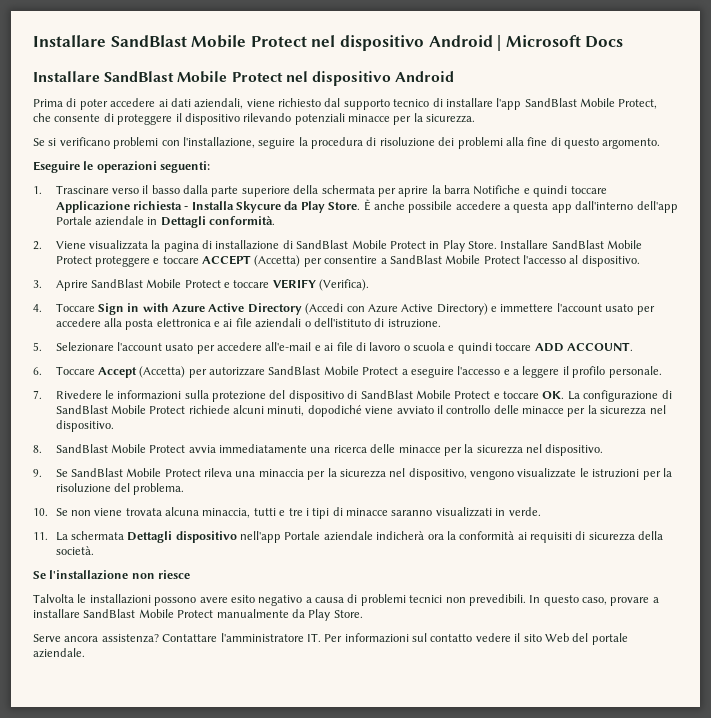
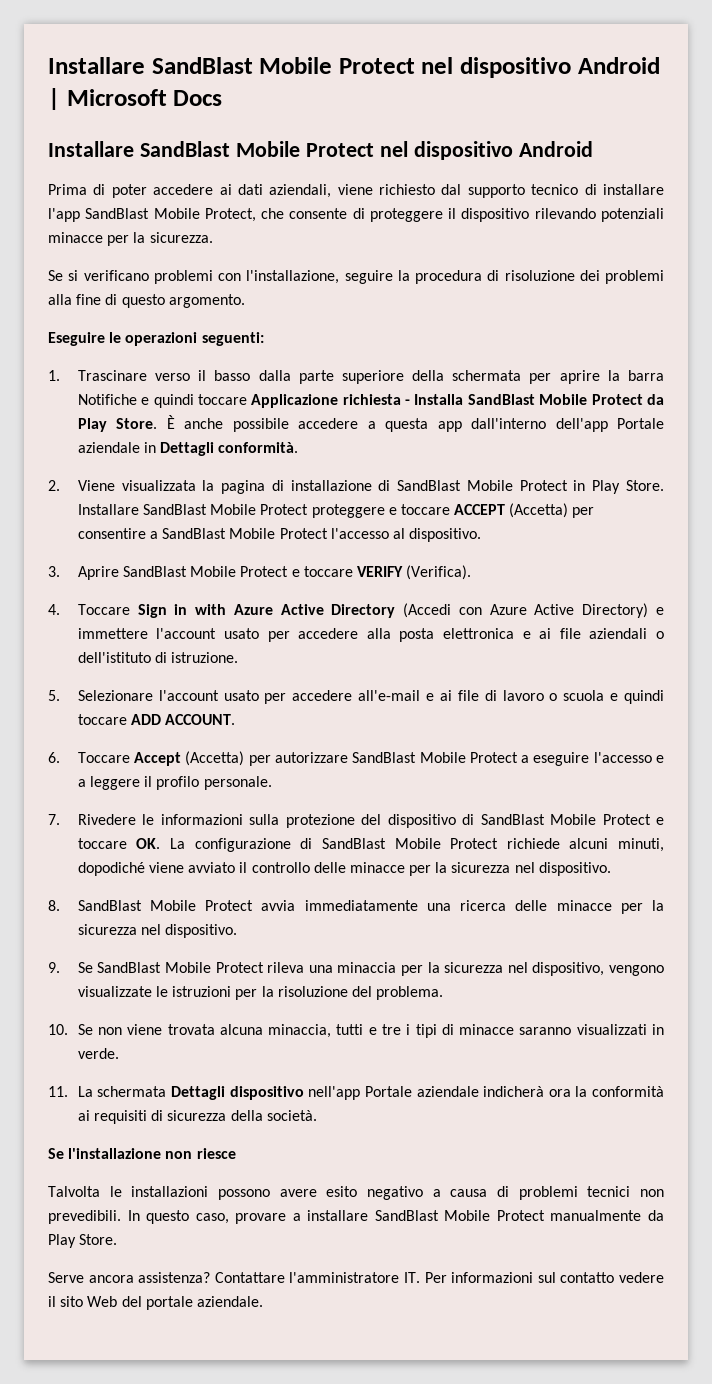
- 1. Trascinare verso il basso dalla parte superiore della schermata per aprire la barra Notifiche e quindi toccare Applicazione richiesta - Installa Skycure da Play Store.
+ 1. Trascinare verso il basso dalla parte superiore della schermata per aprire la barra Notifiche e quindi toccare Applicazione richiesta - Installa SandBlast Mobile Protect da Play Store.

